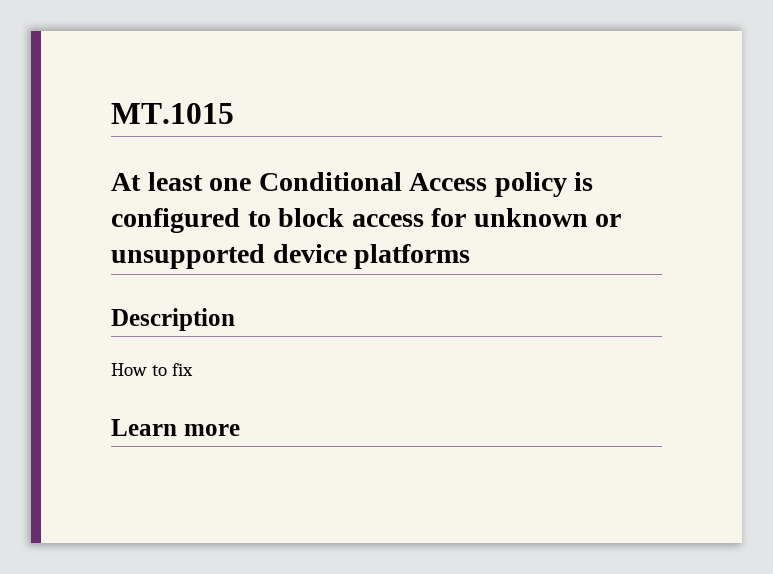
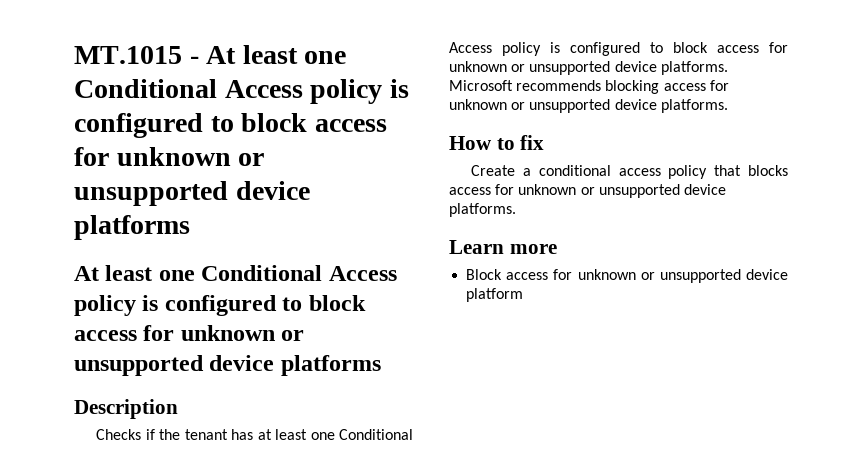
- MT.1015
+ MT.1015 - At least one Conditional Access policy is configured to block access for unknown or unsupported device platforms
+ Checks if the tenant has at least one Conditional Access policy is configured to block access for unknown or unsupported device platforms. Microsoft recommends blocking access for unknown or unsupported device platforms.
  How to fix
+ Create a conditional access policy that blocks access for unknown or unsupported device platforms.
  Learn more
+ Block access for unknown or unsupported device platform

